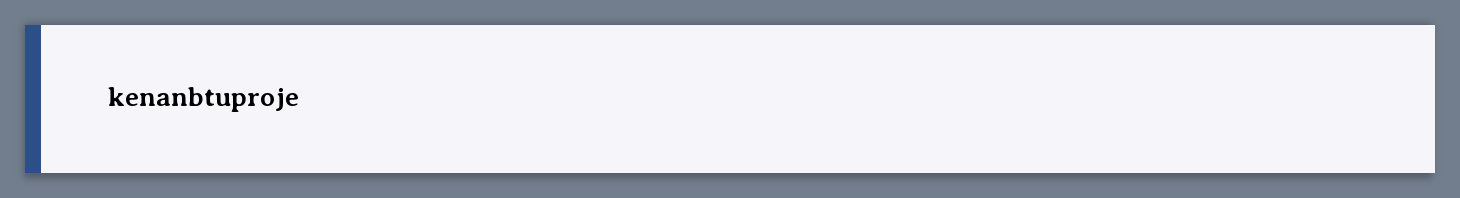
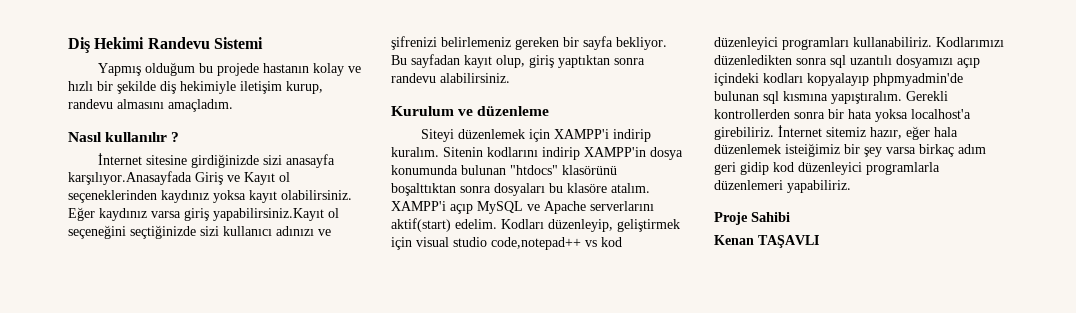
- kenanbtuproje
+ Diş Hekimi Randevu Sistemi
+ Yapmış olduğum bu projede hastanın kolay ve hızlı bir şekilde diş hekimiyle iletişim kurup, randevu almasını amaçladım.
+ Nasıl kullanılır ?
+ İnternet sitesine girdiğinizde sizi anasayfa karşılıyor.Anasayfada Giriş ve Kayıt ol seçeneklerinden kaydınız yoksa kayıt olabilirsiniz. Eğer kaydınız varsa giriş yapabilirsiniz.Kayıt ol seçeneğini seçtiğinizde sizi kullanıcı adınızı ve şifrenizi belirlemeniz gereken bir sayfa bekliyor. Bu sayfadan kayıt olup, giriş yaptıktan sonra randevu alabilirsiniz.
+ Kurulum ve düzenleme
+ Siteyi düzenlemek için XAMPP'i indirip kuralım. Sitenin kodlarını indirip XAMPP'in dosya konumunda bulunan "htdocs" klasörünü boşalttıktan sonra dosyaları bu klasöre atalım. XAMPP'i açıp MySQL ve Apache serverlarını aktif(start) edelim. Kodları düzenleyip, geliştirmek için visual studio code,notepad++ vs kod düzenleyici programları kullanabiliriz. Kodlarımızı düzenledikten sonra sql uzantılı dosyamızı açıp içindeki kodları kopyalayıp phpmyadmin'de bulunan sql kısmına yapıştıralım. Gerekli kontrollerden sonra bir hata yoksa localhost'a girebiliriz. İnternet sitemiz hazır, eğer hala düzenlemek isteiğimiz bir şey varsa birkaç adım geri gidip kod düzenleyici programlarla düzenlemeri yapabiliriz.
+ Proje Sahibi
+ Kenan TAŞAVLI

